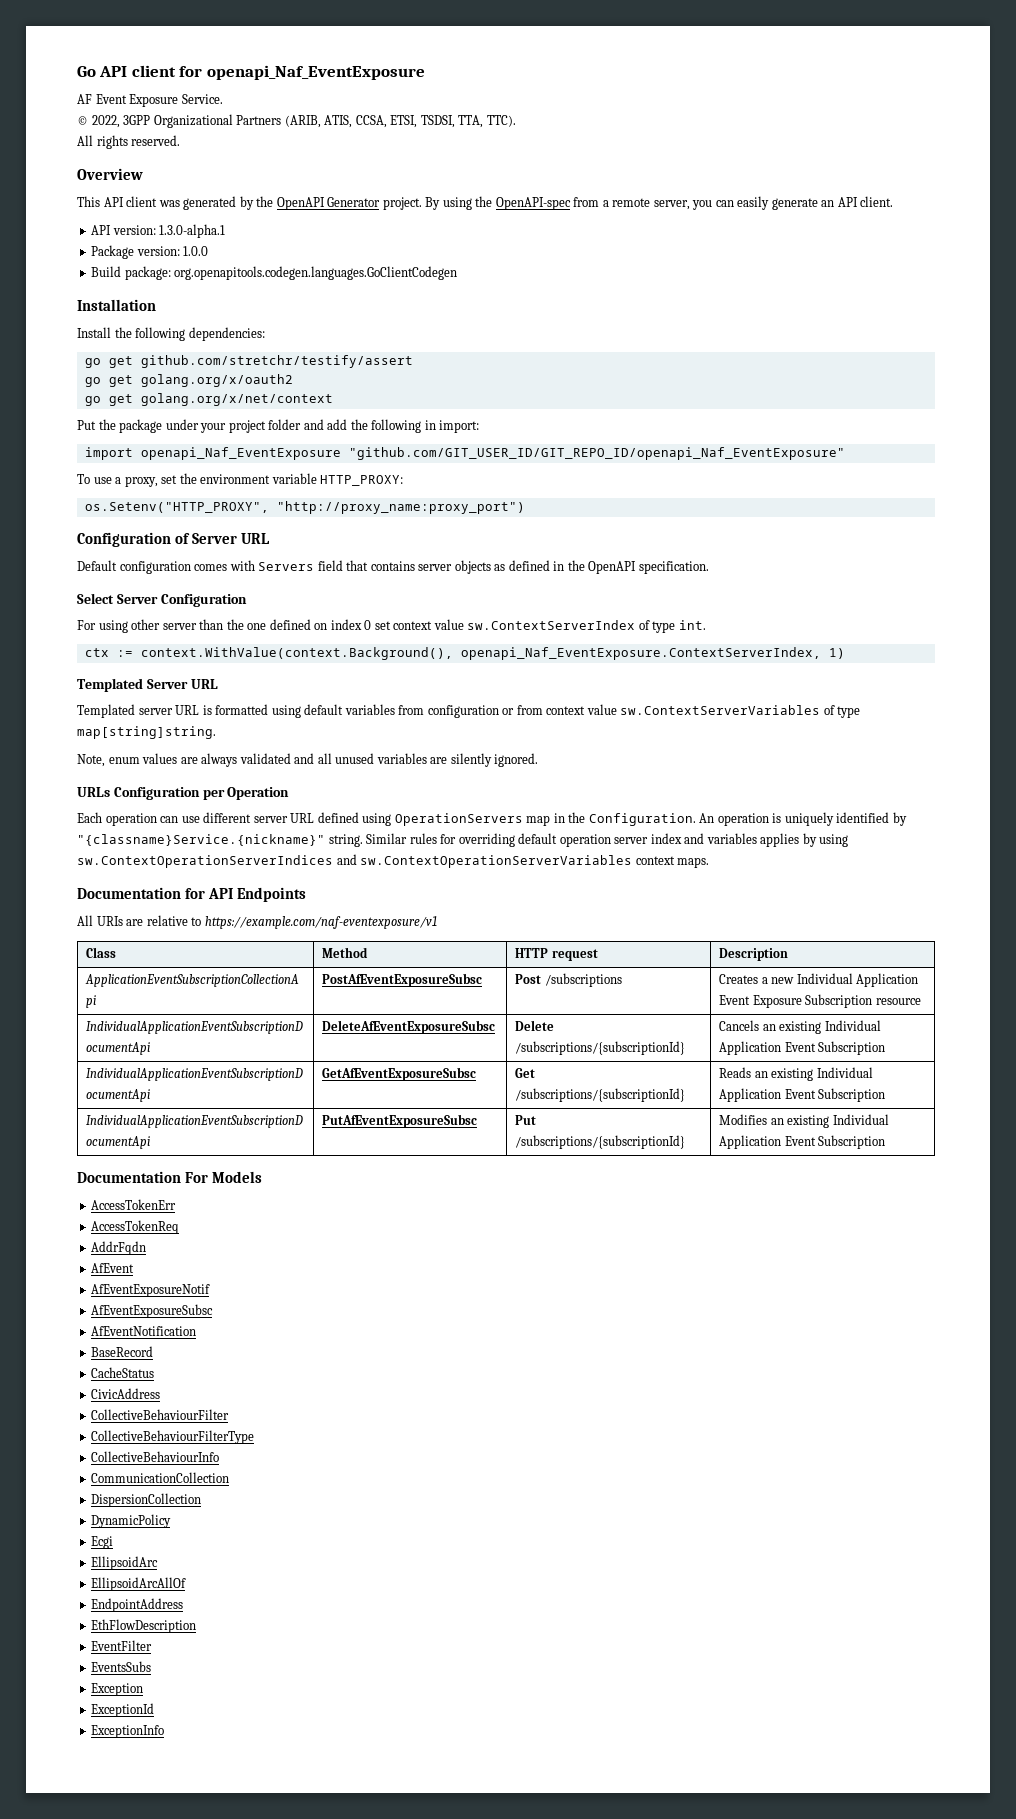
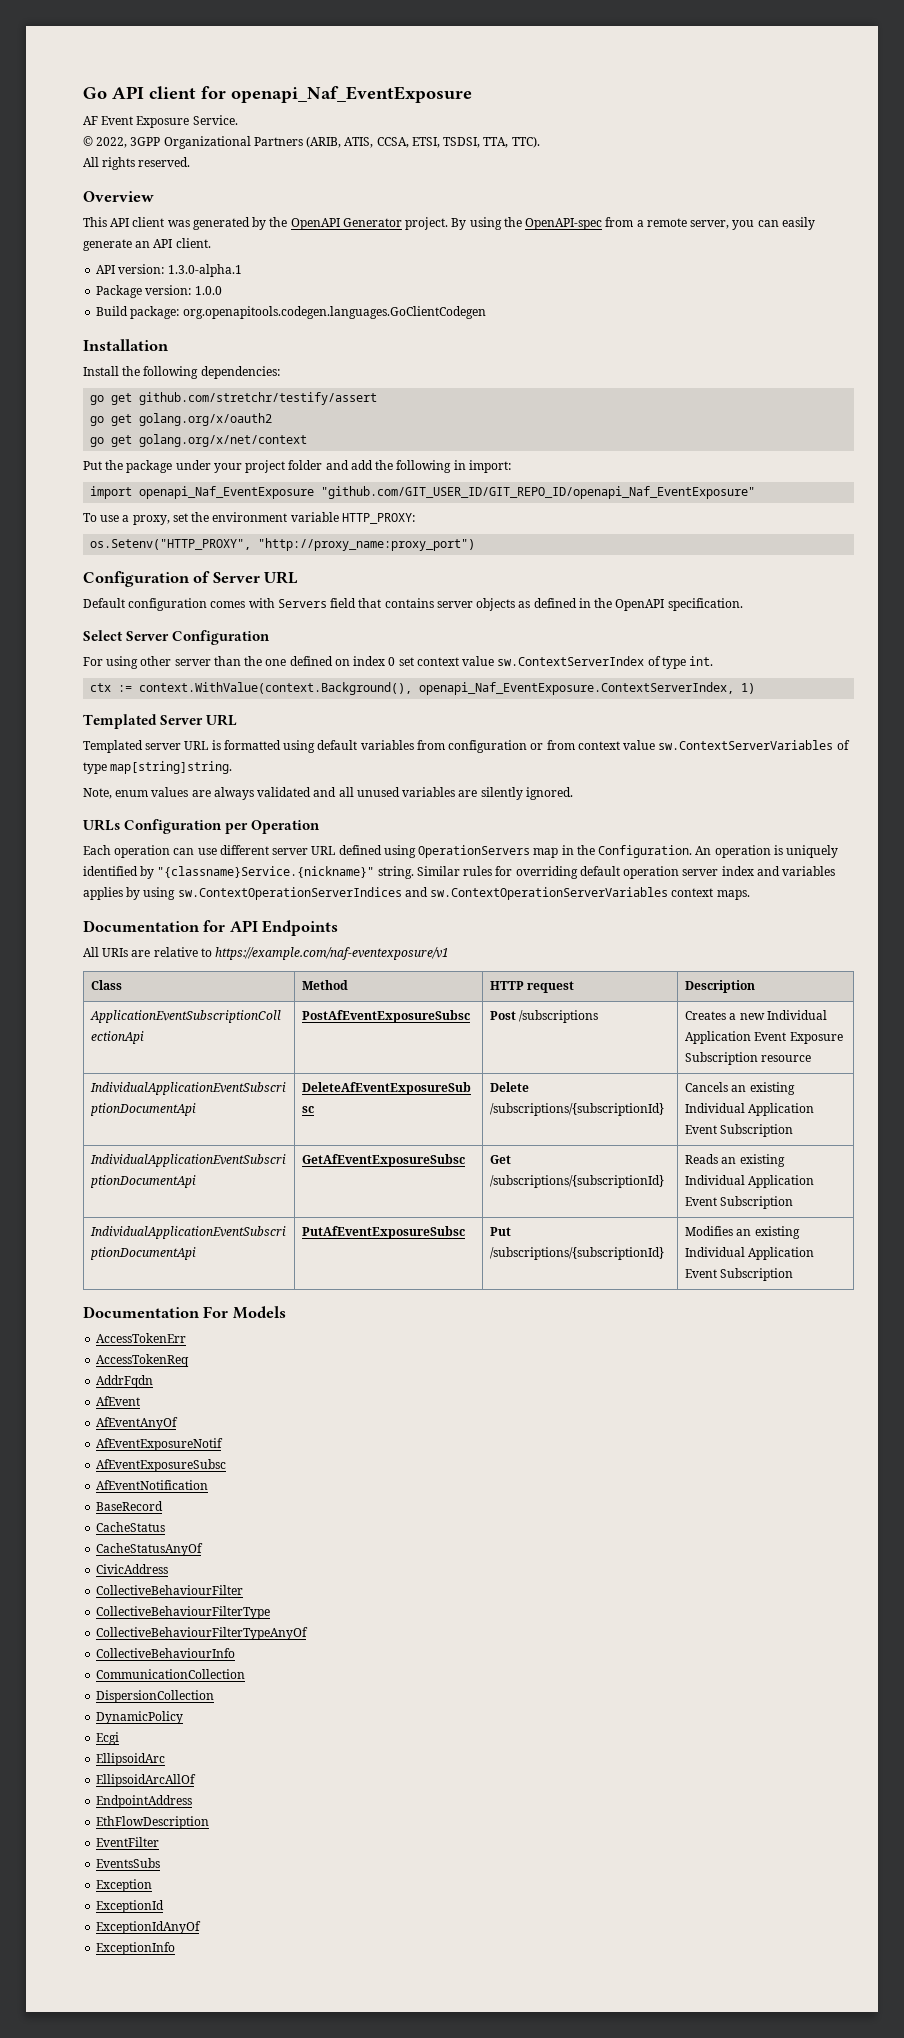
+ AfEventAnyOf
+ CacheStatusAnyOf
+ CollectiveBehaviourFilterTypeAnyOf
+ ExceptionIdAnyOf

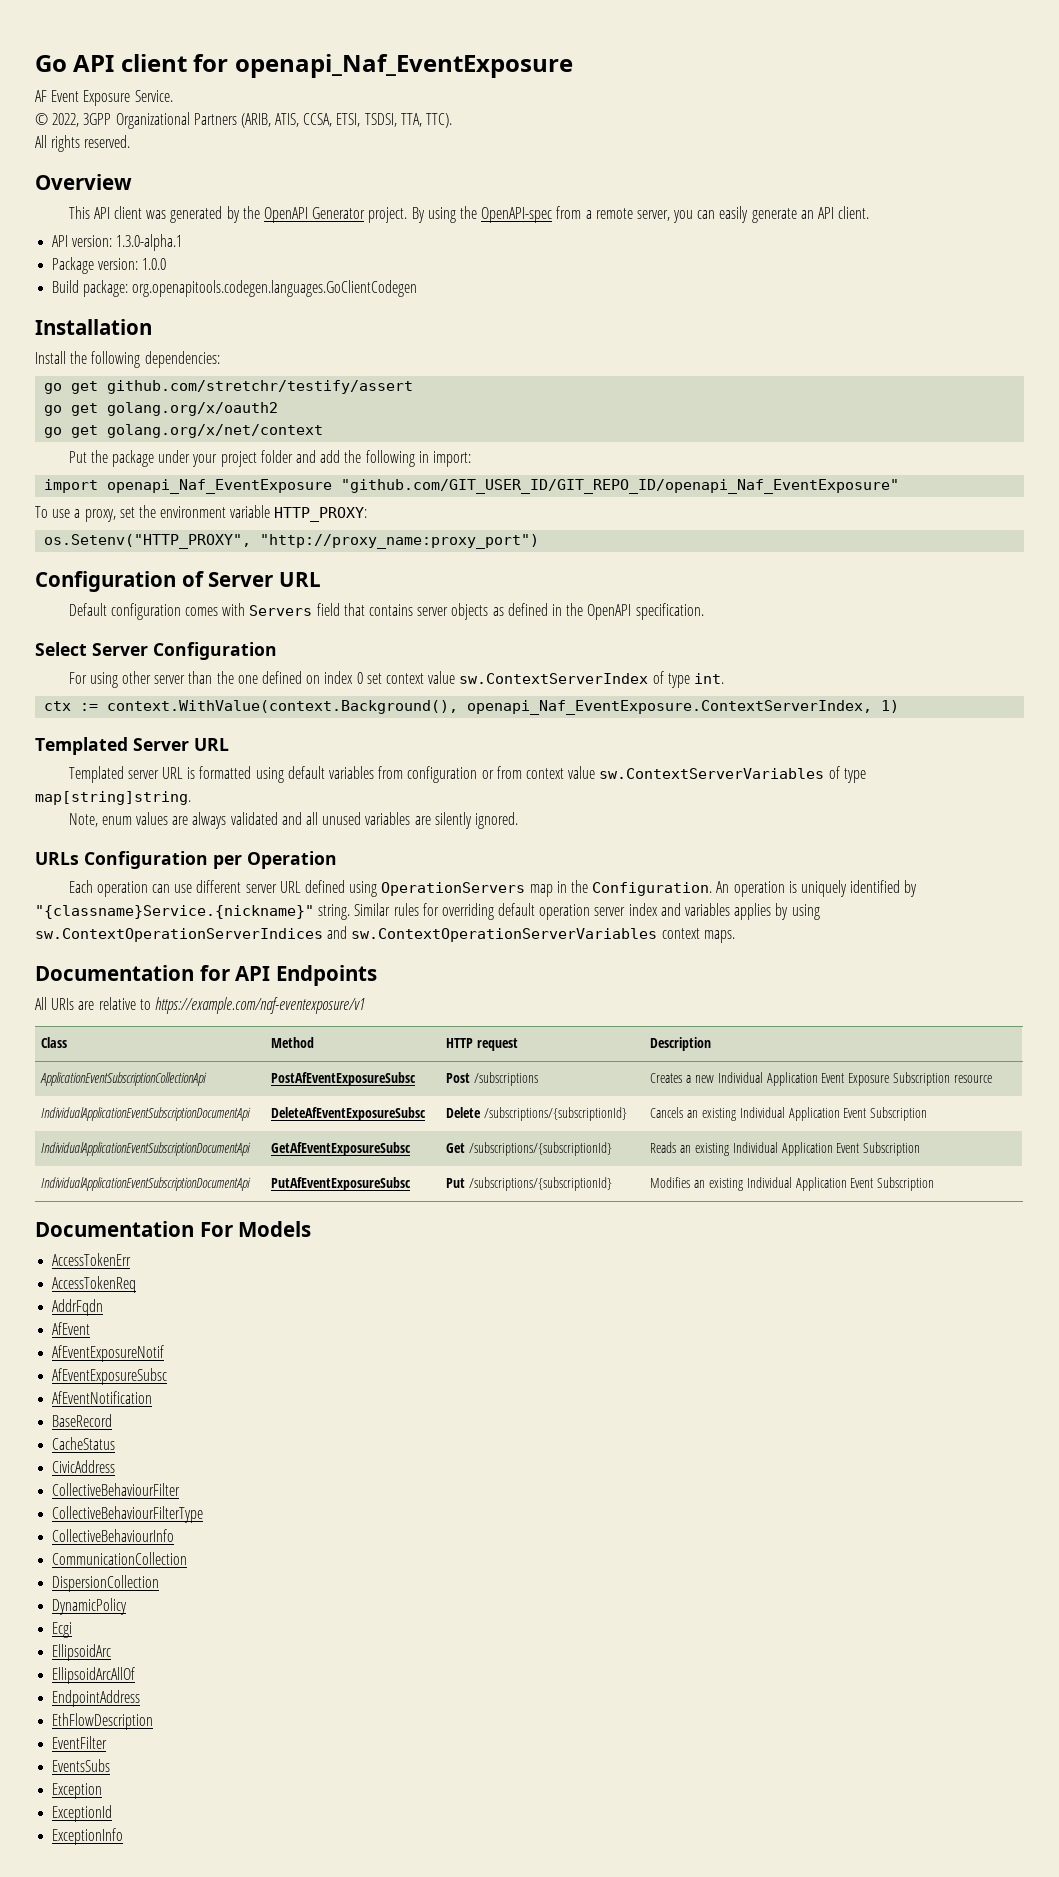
- AfEventAnyOf
- CacheStatusAnyOf
- CollectiveBehaviourFilterTypeAnyOf
- ExceptionIdAnyOf

